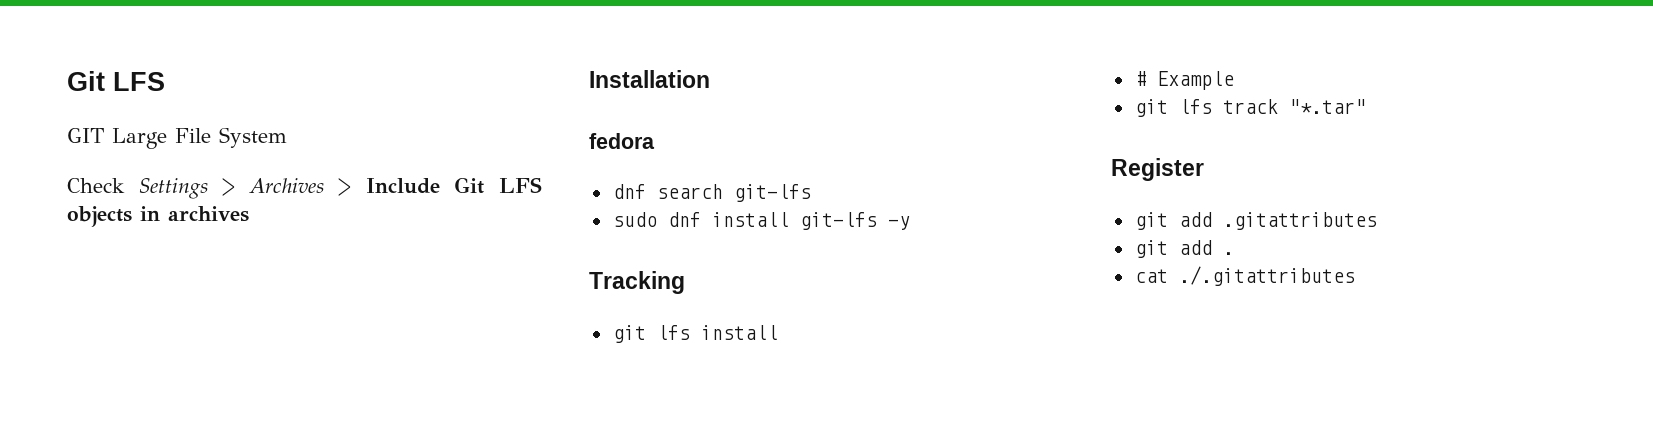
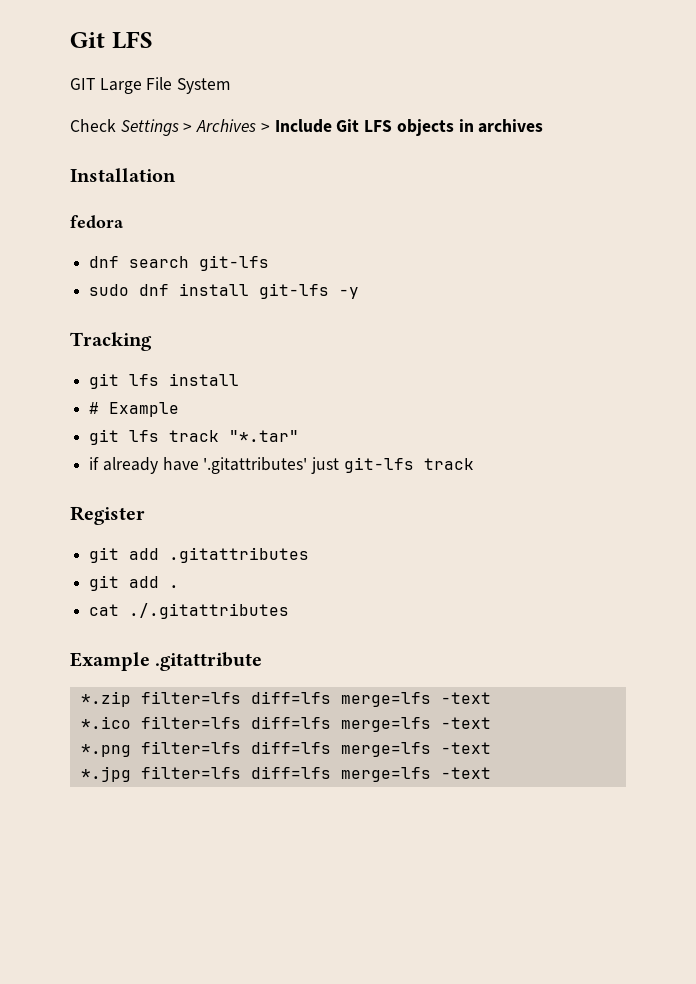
+ if already have '.gitattributes' just git-lfs track
+ Example .gitattribute
+ *.zip filter=lfs diff=lfs merge=lfs -text
+ *.ico filter=lfs diff=lfs merge=lfs -text
+ *.png filter=lfs diff=lfs merge=lfs -text
+ *.jpg filter=lfs diff=lfs merge=lfs -text

